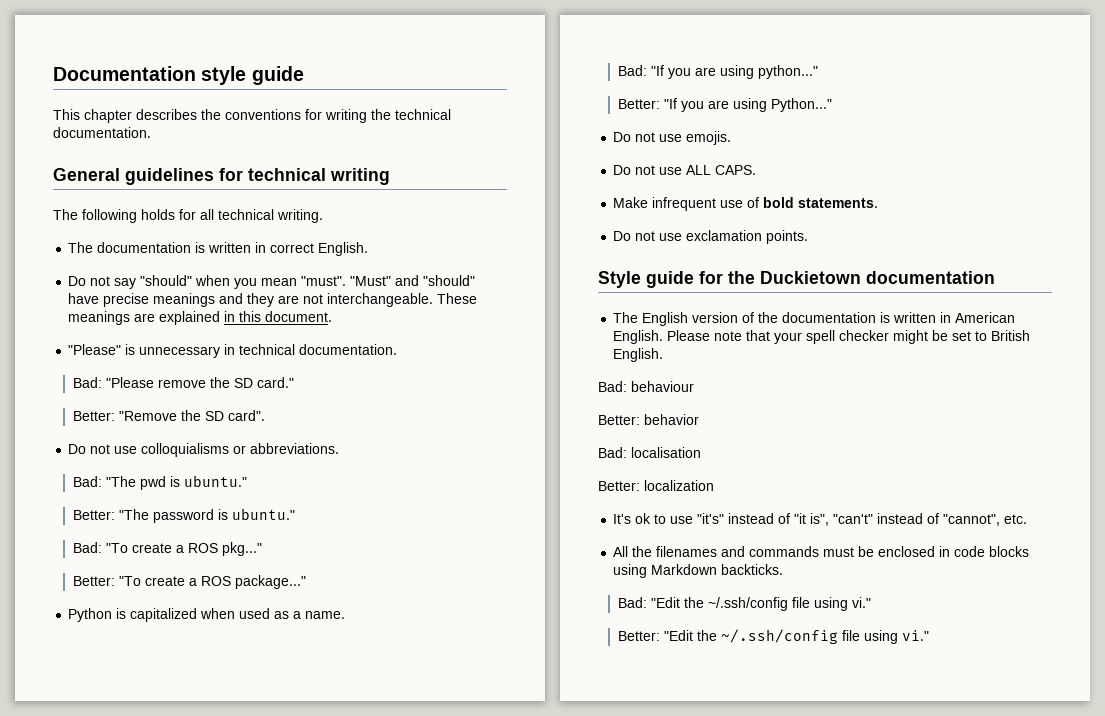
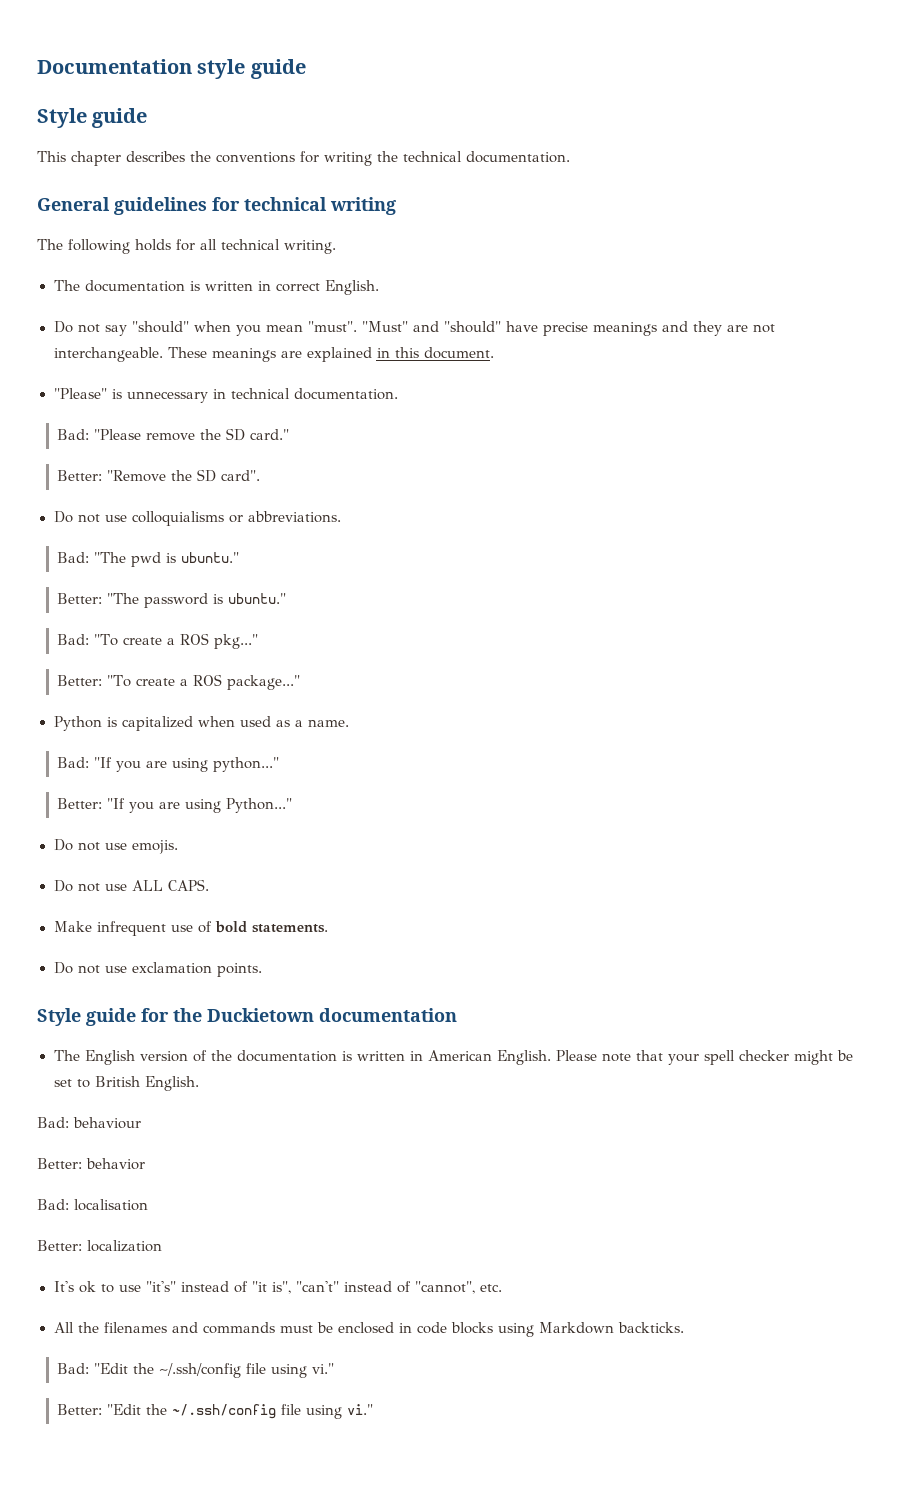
  Documentation style guide
+ Style guide

